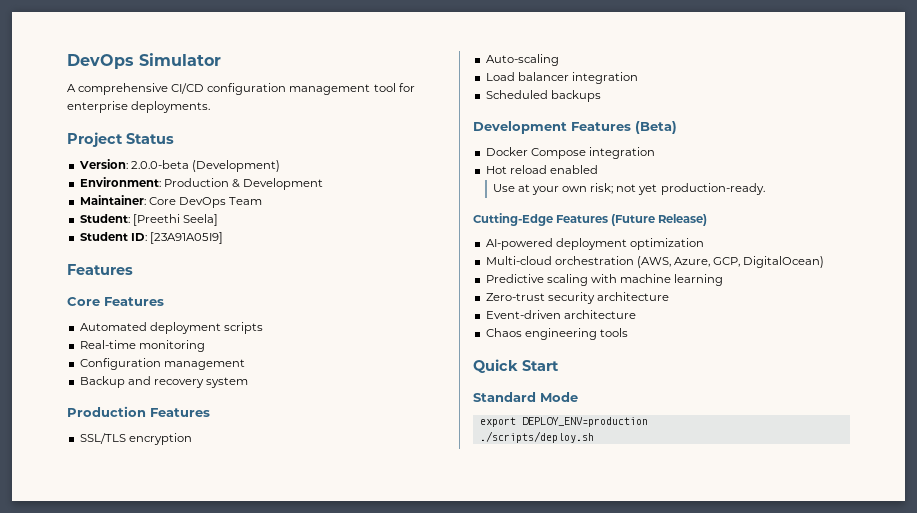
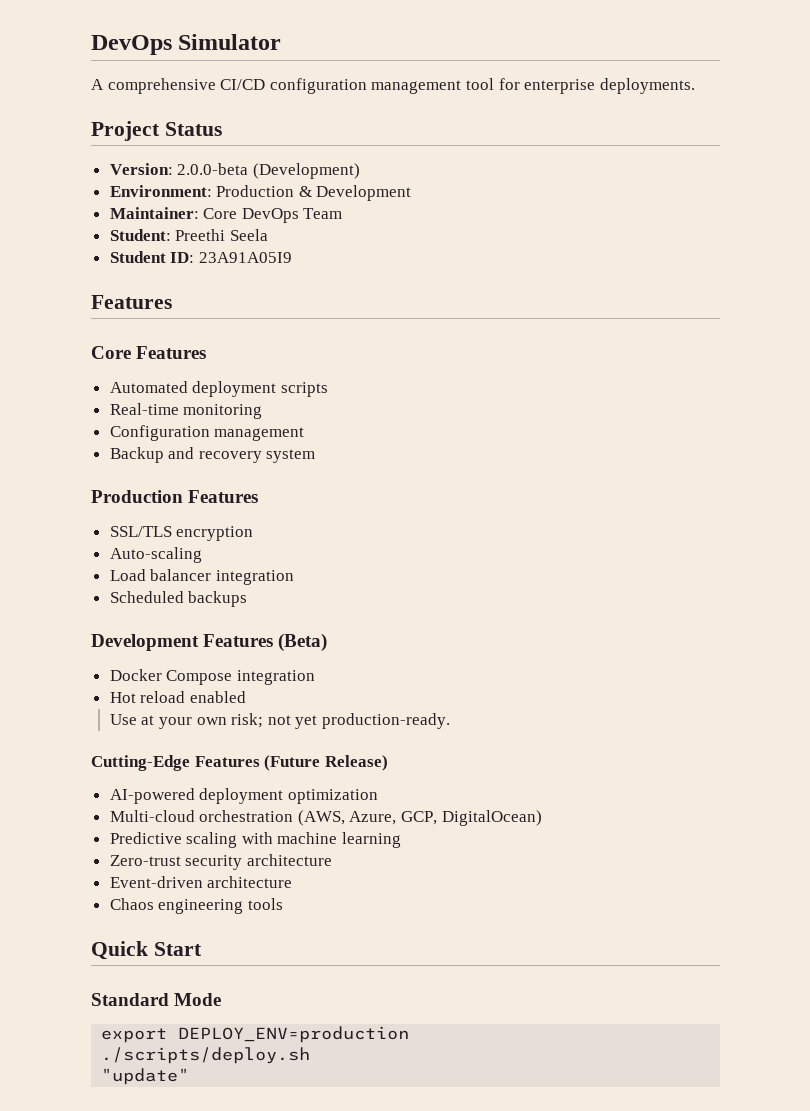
- Student: [Preethi Seela]
+ Student: Preethi Seela
- Student ID: [23A91A05I9]
+ Student ID: 23A91A05I9
+ "update"

